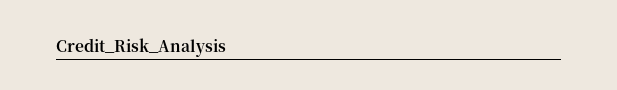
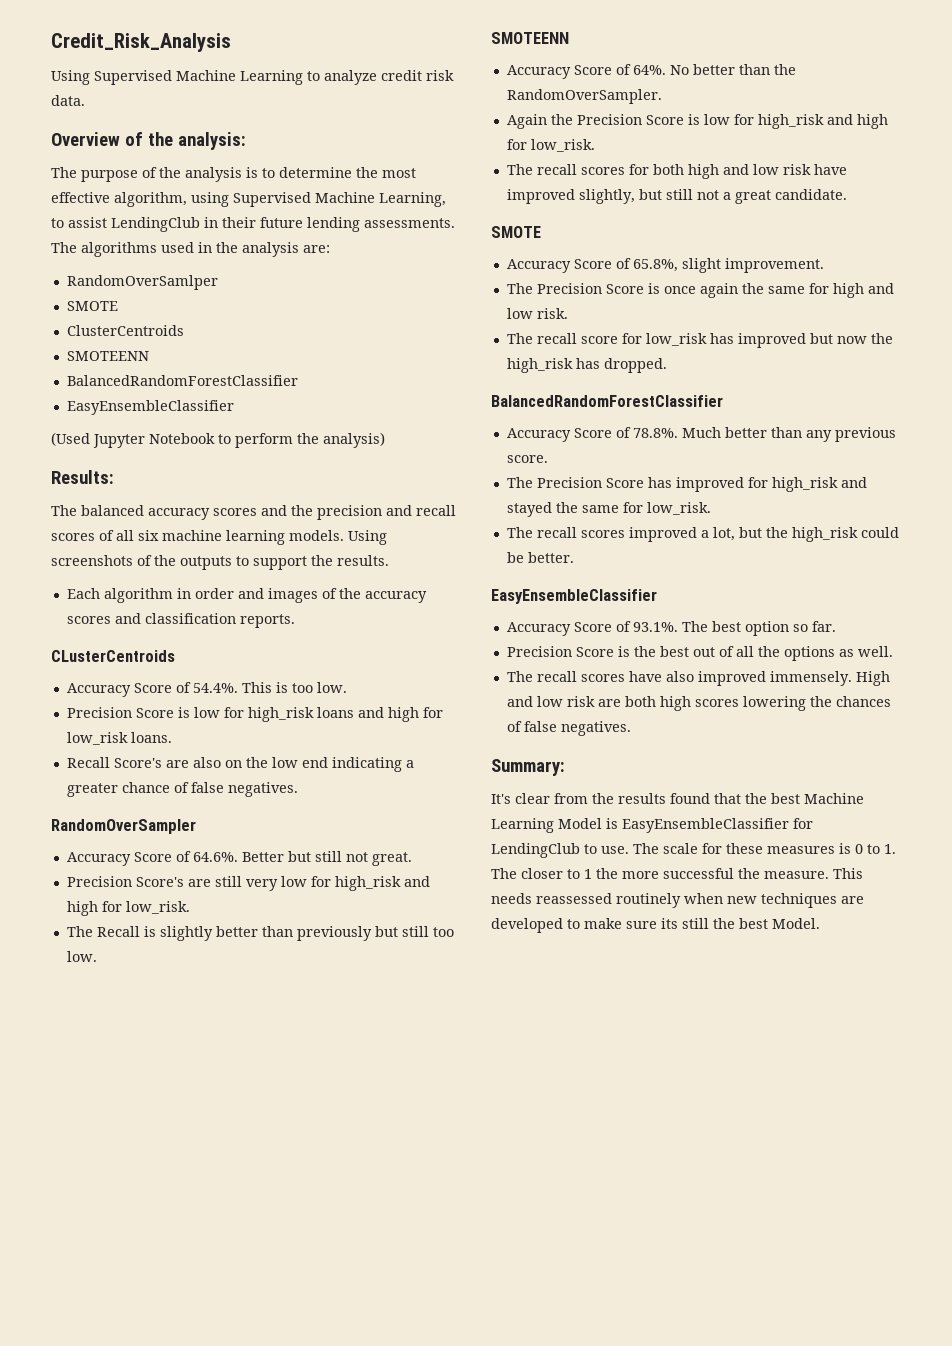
+ Using Supervised Machine Learning to analyze credit risk data.
+ Overview of the analysis:
+ The purpose of the analysis is to determine the most effective algorithm, using Supervised Machine Learning, to assist LendingClub in their future lending assessments. The algorithms used in the analysis are:
+ RandomOverSamlper
+ SMOTE
+ ClusterCentroids
+ SMOTEENN
+ BalancedRandomForestClassifier
+ EasyEnsembleClassifier
+ (Used Jupyter Notebook to perform the analysis)
+ Results:
+ The balanced accuracy scores and the precision and recall scores of all six machine learning models. Using screenshots of the outputs to support the results.
+ Each algorithm in order and images of the accuracy scores and classification reports.
+ CLusterCentroids
+ Accuracy Score of 54.4%. This is too low.
+ Precision Score is low for high_risk loans and high for low_risk loans.
+ Recall Score's are also on the low end indicating a greater chance of false negatives.
+ RandomOverSampler
+ Accuracy Score of 64.6%. Better but still not great.
+ Precision Score's are still very low for high_risk and high for low_risk.
+ The Recall is slightly better than previously but still too low.
+ SMOTEENN
+ Accuracy Score of 64%. No better than the RandomOverSampler.
+ Again the Precision Score is low for high_risk and high for low_risk.
+ The recall scores for both high and low risk have improved slightly, but still not a great candidate.
+ SMOTE
+ Accuracy Score of 65.8%, slight improvement.
+ The Precision Score is once again the same for high and low risk.
+ The recall score for low_risk has improved but now the high_risk has dropped.
+ BalancedRandomForestClassifier
+ Accuracy Score of 78.8%. Much better than any previous score.
+ The Precision Score has improved for high_risk and stayed the same for low_risk.
+ The recall scores improved a lot, but the high_risk could be better.
+ EasyEnsembleClassifier
+ Accuracy Score of 93.1%. The best option so far.
+ Precision Score is the best out of all the options as well.
+ The recall scores have also improved immensely. High and low risk are both high scores lowering the chances of false negatives.
+ Summary:
+ It's clear from the results found that the best Machine Learning Model is EasyEnsembleClassifier for LendingClub to use. The scale for these measures is 0 to 1. The closer to 1 the more successful the measure. This needs reassessed routinely when new techniques are developed to make sure its still the best Model.

